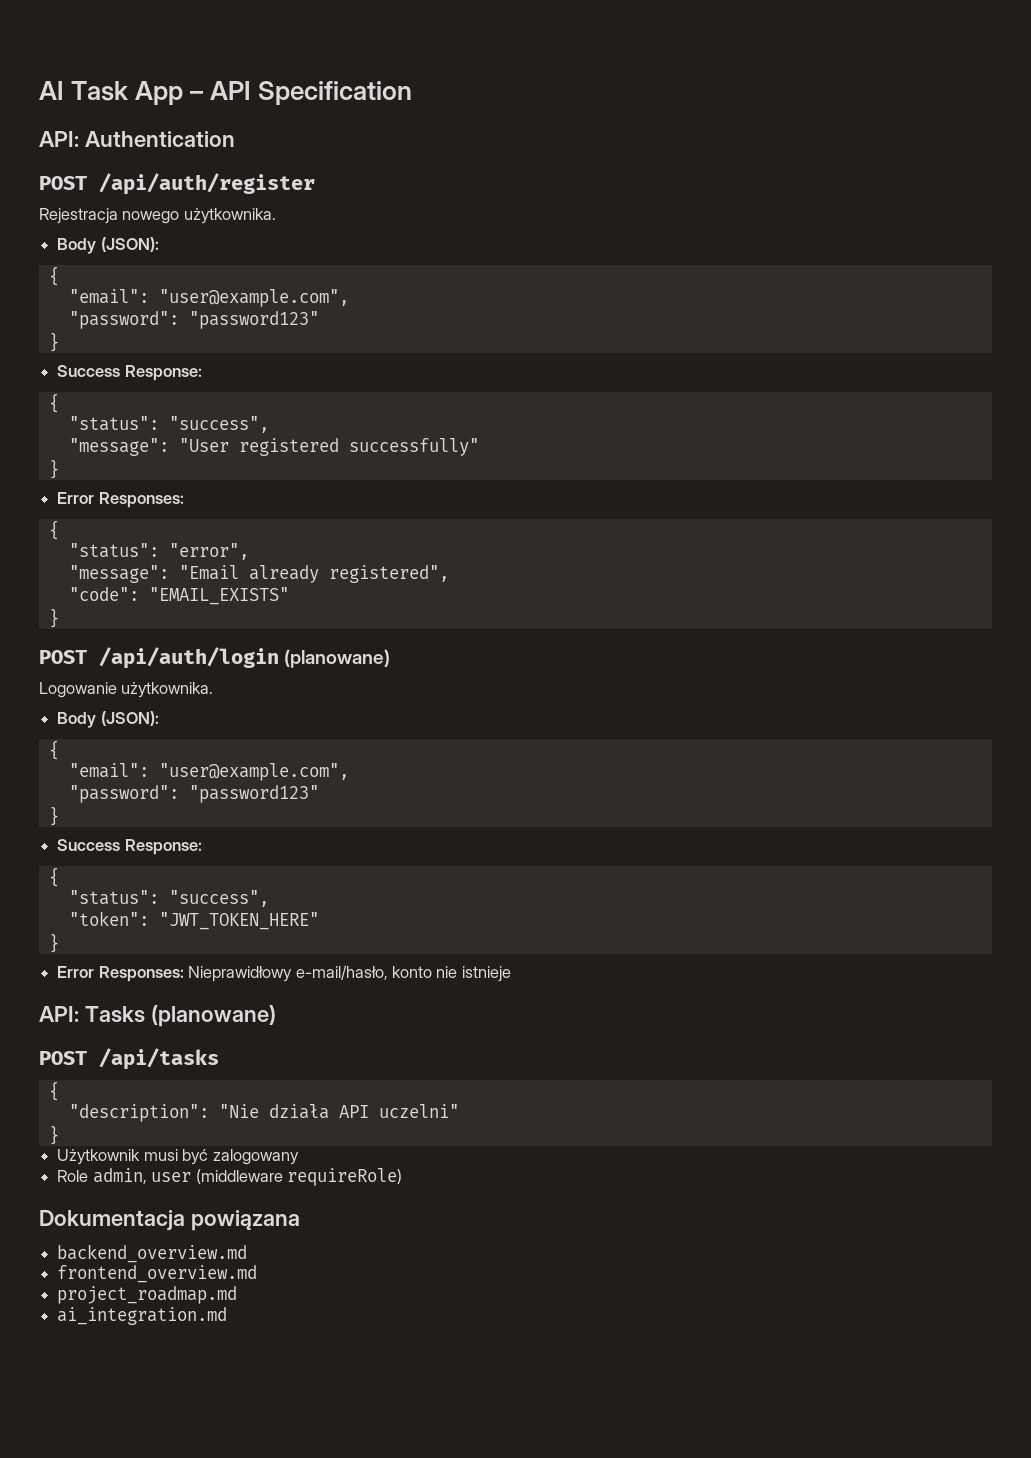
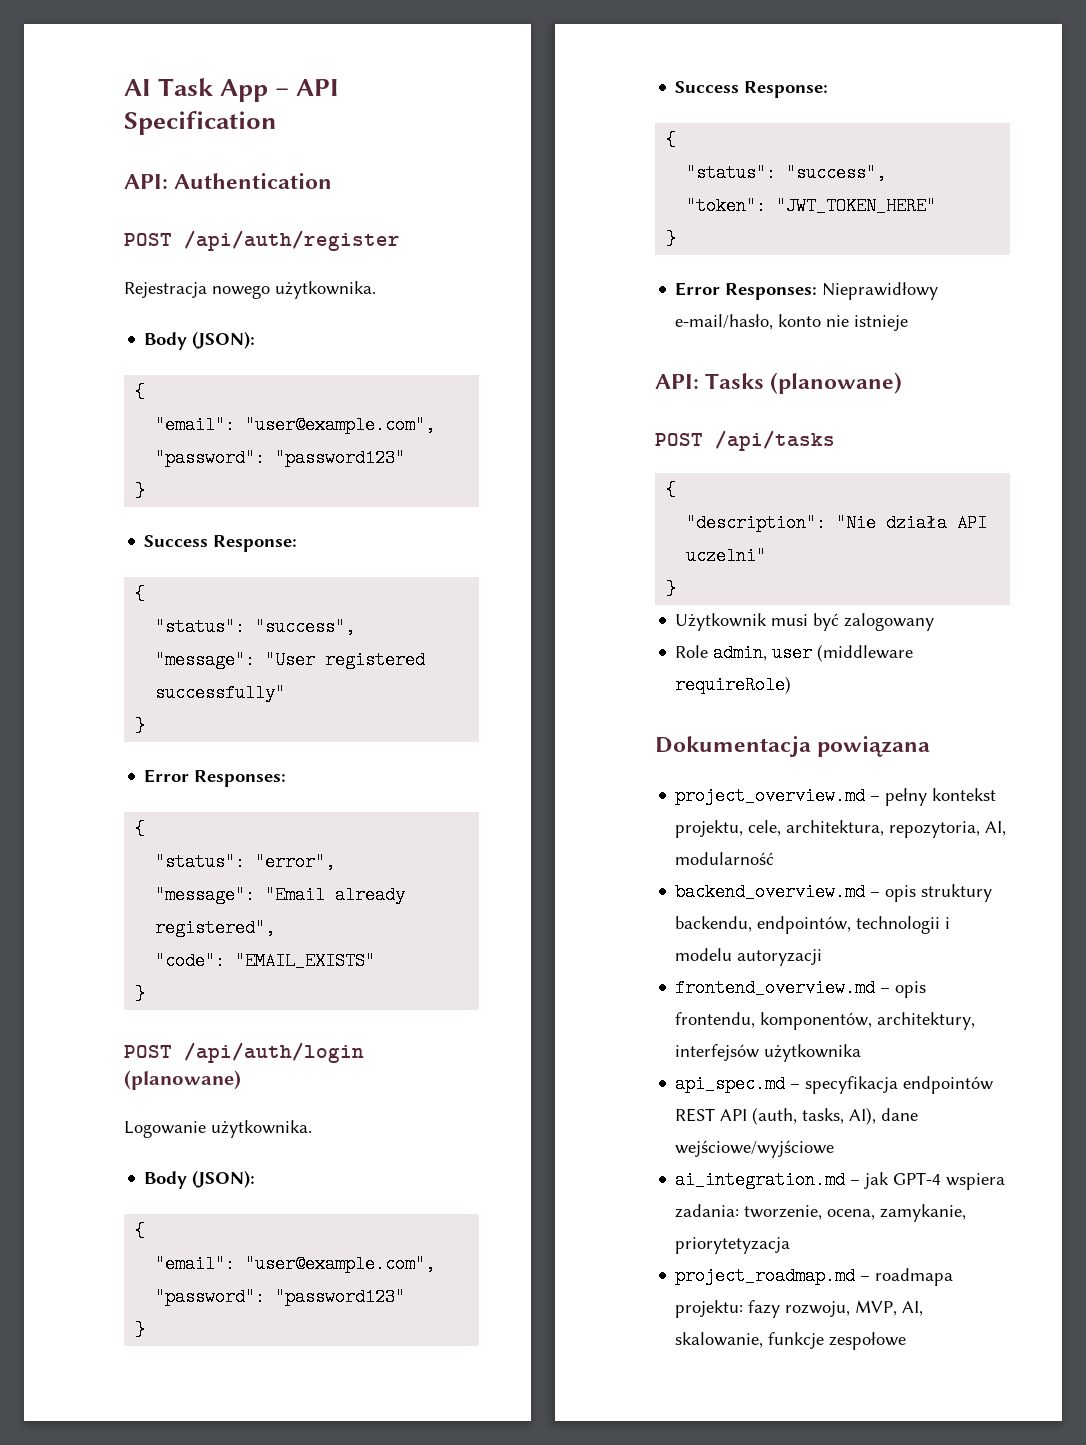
- backend_overview.md
- frontend_overview.md
- project_roadmap.md
- ai_integration.md
+ project_overview.md – pełny kontekst projektu, cele, architektura, repozytoria, AI, modularność
+ backend_overview.md – opis struktury backendu, endpointów, technologii i modelu autoryzacji
+ frontend_overview.md – opis frontendu, komponentów, architektury, interfejsów użytkownika
+ api_spec.md – specyfikacja endpointów REST API (auth, tasks, AI), dane wejściowe/wyjściowe
+ ai_integration.md – jak GPT-4 wspiera zadania: tworzenie, ocena, zamykanie, priorytetyzacja
+ project_roadmap.md – roadmapa projektu: fazy rozwoju, MVP, AI, skalowanie, funkcje zespołowe

